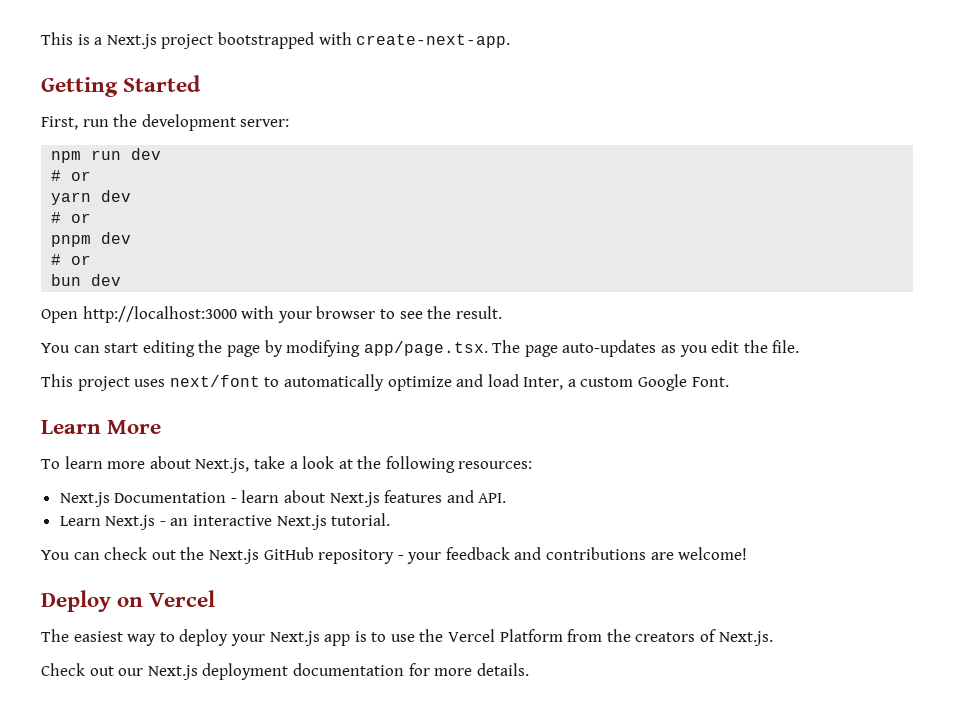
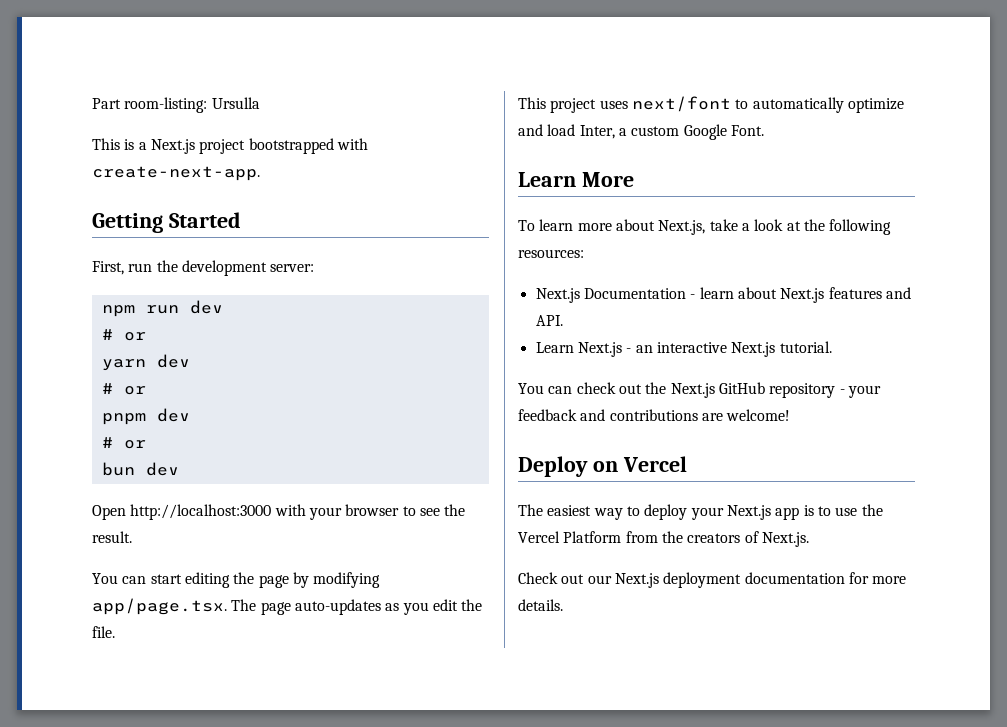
+ Part room-listing: Ursulla

